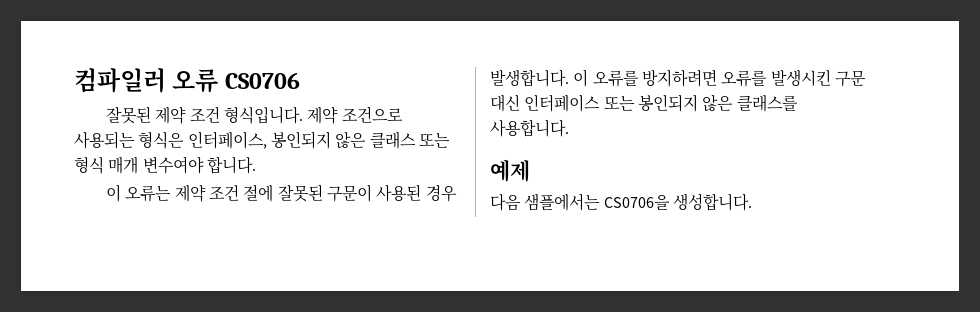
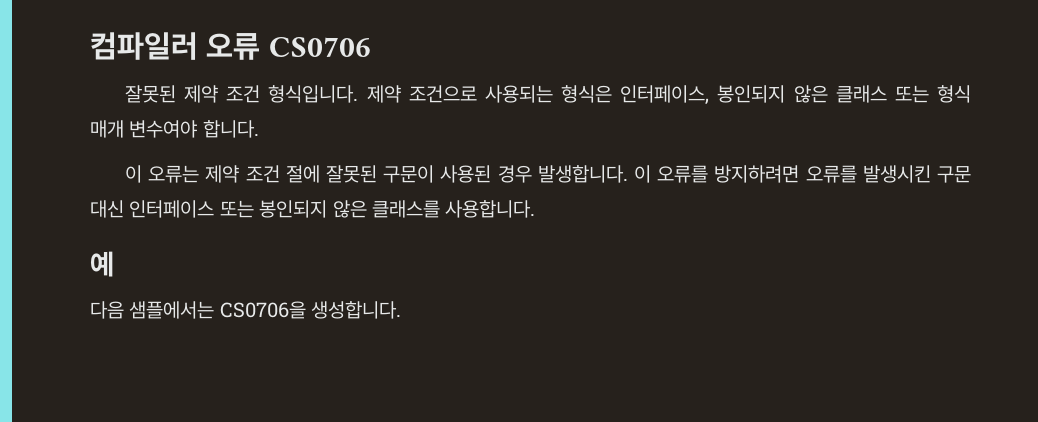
- 예제
+ 예

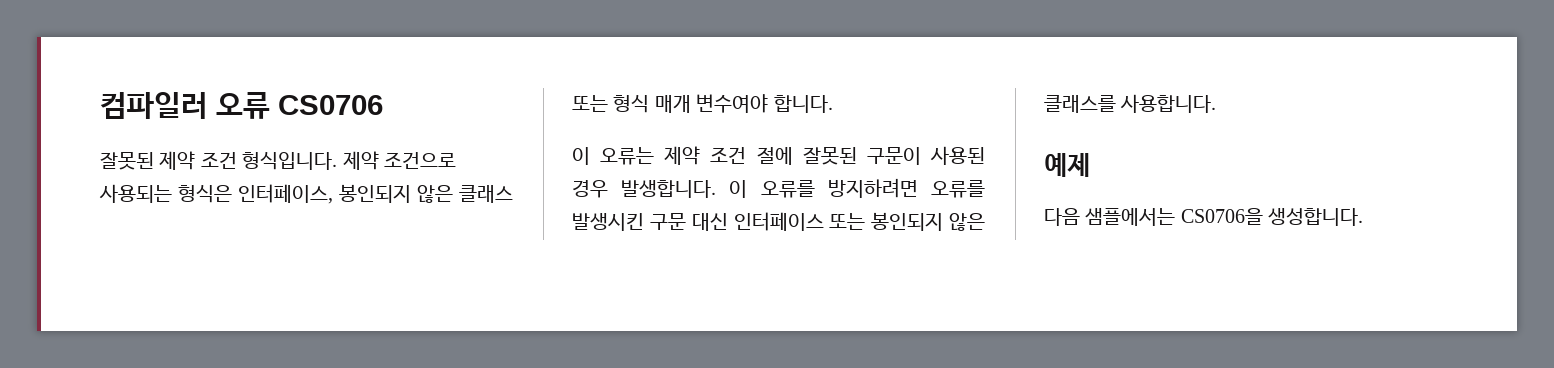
- 예
+ 예제

